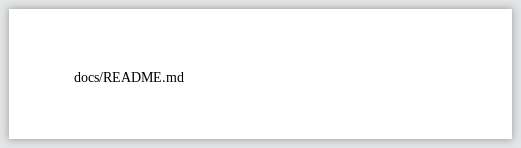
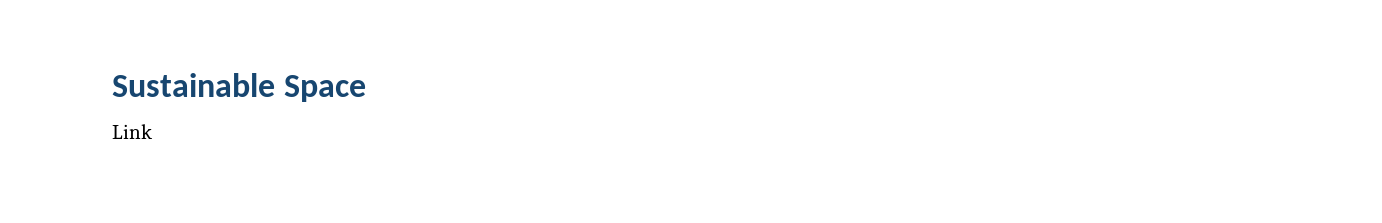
- docs/README.md
+ Sustainable Space
+ Link

